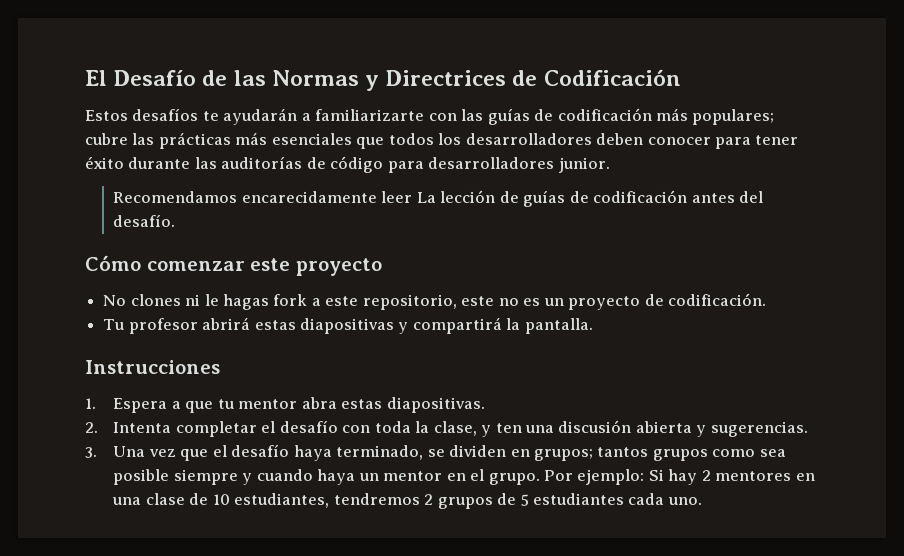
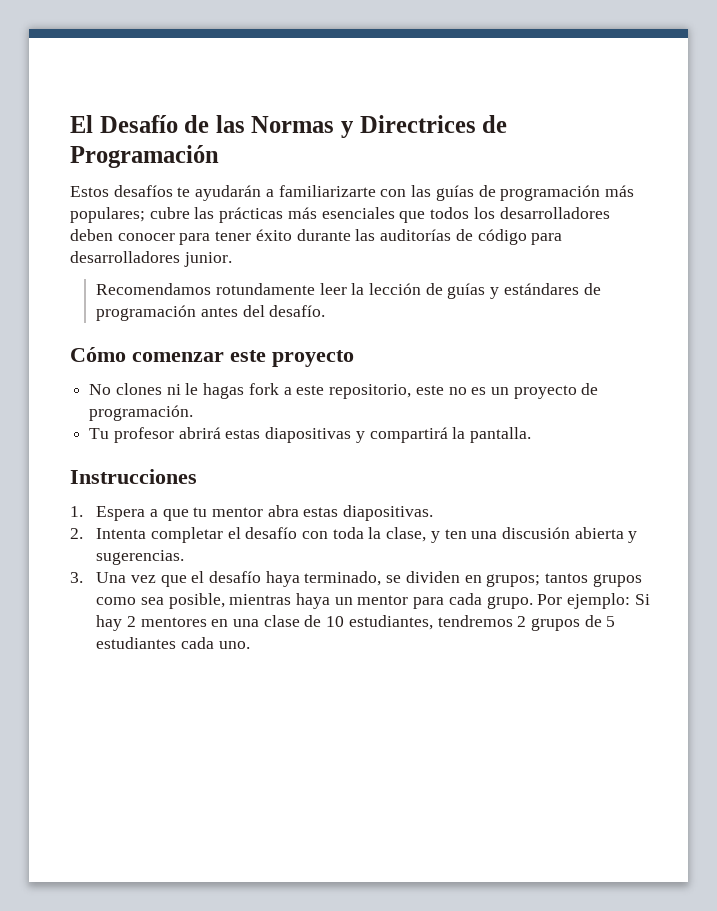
- El Desafío de las Normas y Directrices de Codificación
+ El Desafío de las Normas y Directrices de Programación
- Estos desafíos te ayudarán a familiarizarte con las guías de codificación más populares; cubre las prácticas más esenciales que todos los desarrolladores deben conocer para tener éxito durante las auditorías de código para desarrolladores junior.
+ Estos desafíos te ayudarán a familiarizarte con las guías de programación más populares; cubre las prácticas más esenciales que todos los desarrolladores deben conocer para tener éxito durante las auditorías de código para desarrolladores junior.
- Recomendamos encarecidamente leer La lección de guías de codificación antes del desafío.
+ Recomendamos rotundamente leer la lección de guías y estándares de programación antes del desafío.
- No clones ni le hagas fork a este repositorio, este no es un proyecto de codificación.
+ No clones ni le hagas fork a este repositorio, este no es un proyecto de programación.
- 3. Una vez que el desafío haya terminado, se dividen en grupos; tantos grupos como sea posible siempre y cuando haya un mentor en el grupo.
+ 3. Una vez que el desafío haya terminado, se dividen en grupos; tantos grupos como sea posible, mientras haya un mentor para cada grupo.

